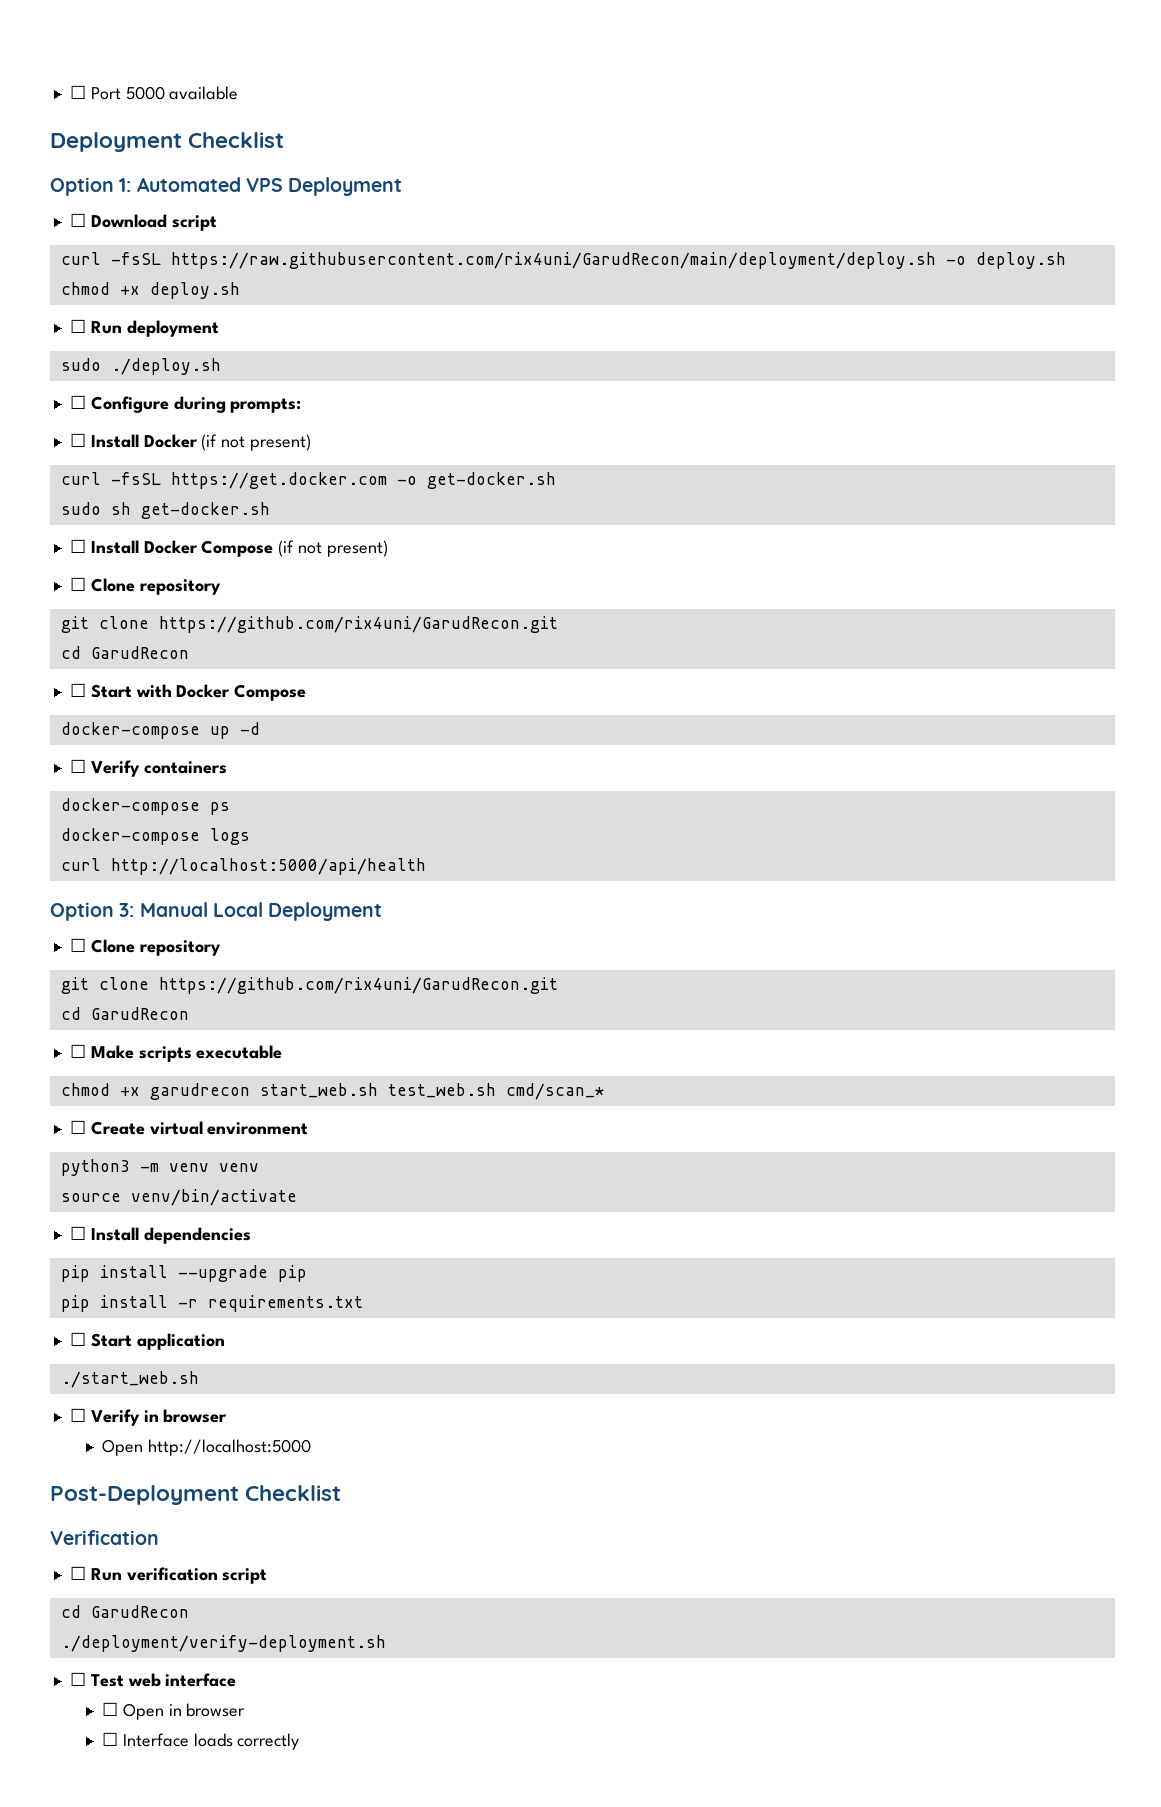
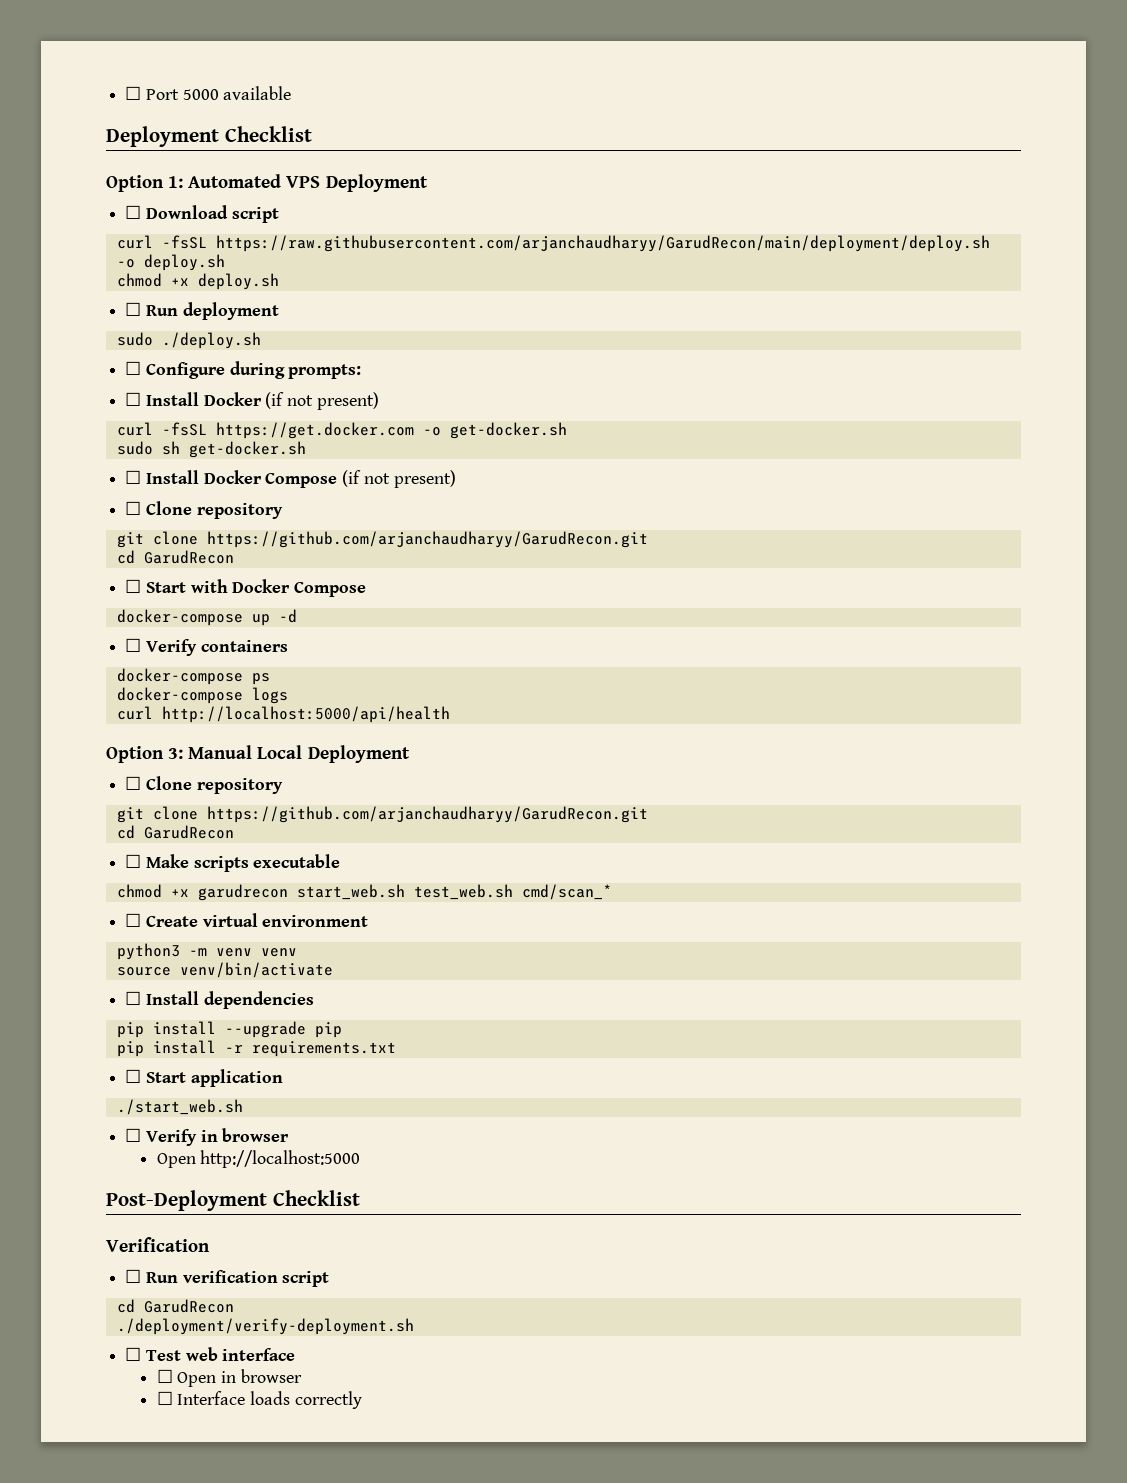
- curl -fsSL https://raw.githubusercontent.com/rix4uni/GarudRecon/main/deployment/deploy.sh -o deploy.sh
+ curl -fsSL https://raw.githubusercontent.com/arjanchaudharyy/GarudRecon/main/deployment/deploy.sh -o deploy.sh
  ☐ Install Docker Compose (if not present)
  ☐ Clone repository
- git clone https://github.com/rix4uni/GarudRecon.git
+ git clone https://github.com/arjanchaudharyy/GarudRecon.git
  Option 3: Manual Local Deployment
  ☐ Clone repository
- git clone https://github.com/rix4uni/GarudRecon.git
+ git clone https://github.com/arjanchaudharyy/GarudRecon.git

